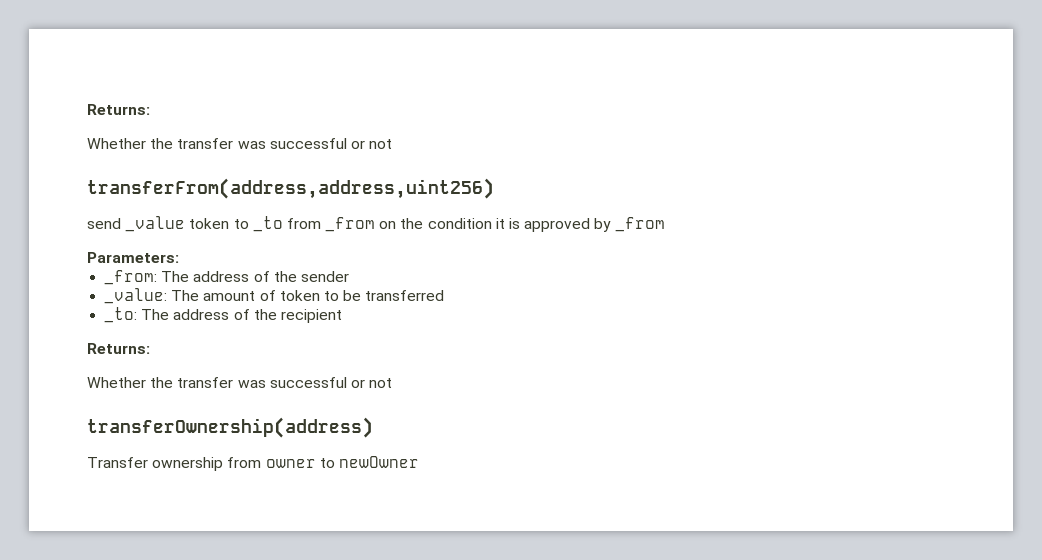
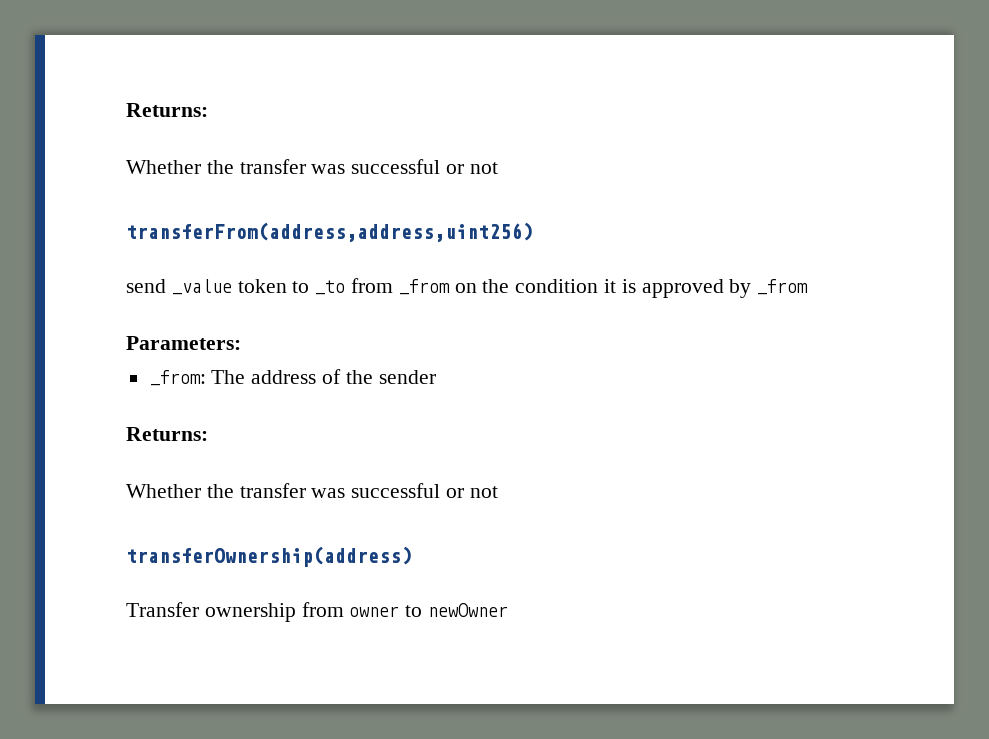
- _value: The amount of token to be transferred
- _to: The address of the recipient

